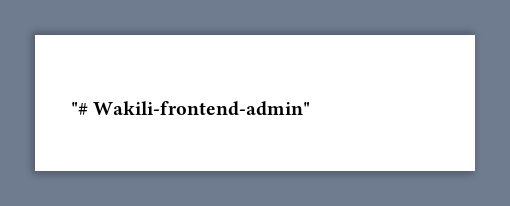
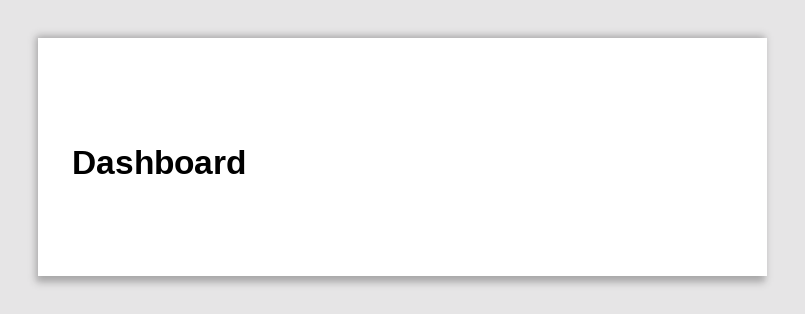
- "# Wakili-frontend-admin"
+ Dashboard

